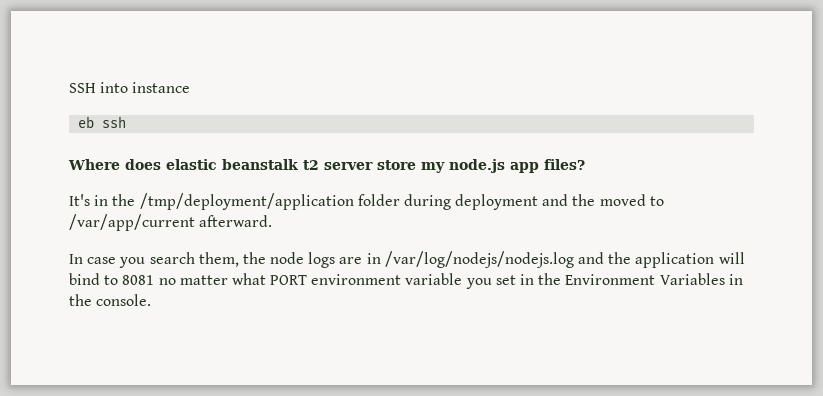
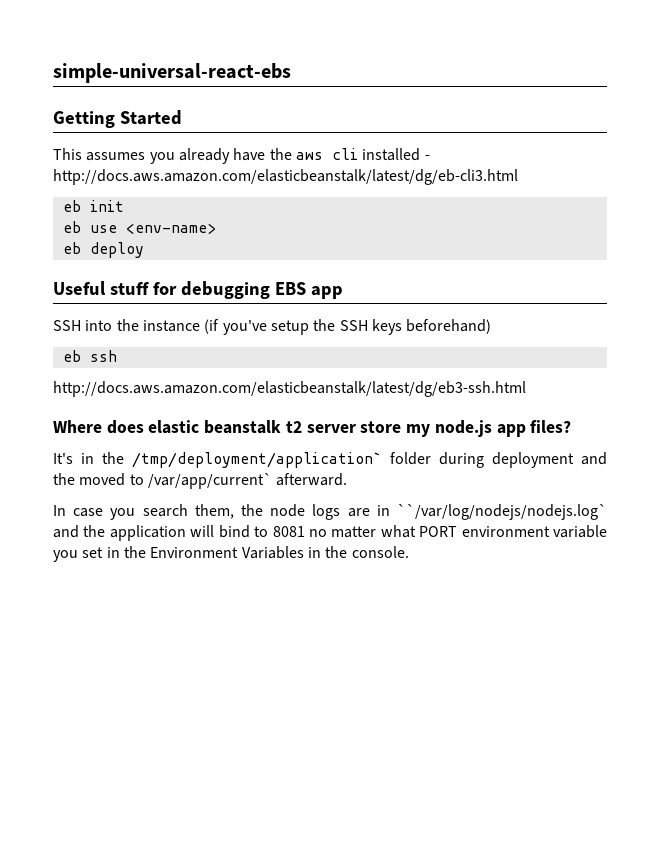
+ simple-universal-react-ebs
+ Getting Started
+ This assumes you already have the aws cli installed - http://docs.aws.amazon.com/elasticbeanstalk/latest/dg/eb-cli3.html
+ eb init
+ eb use <env-name>
+ eb deploy
+ Useful stuff for debugging EBS app
- SSH into instance
+ SSH into the instance (if you've setup the SSH keys beforehand)
+ http://docs.aws.amazon.com/elasticbeanstalk/latest/dg/eb3-ssh.html
- It's in the /tmp/deployment/application folder during deployment and the moved to /var/app/current afterward.
+ It's in the /tmp/deployment/application` folder during deployment and the moved to /var/app/current` afterward.
- In case you search them, the node logs are in /var/log/nodejs/nodejs.log and the application will bind to 8081 no matter what PORT environment variable you set in the Environment Variables in the console.
+ In case you search them, the node logs are in ``/var/log/nodejs/nodejs.log` and the application will bind to 8081 no matter what PORT environment variable you set in the Environment Variables in the console.

